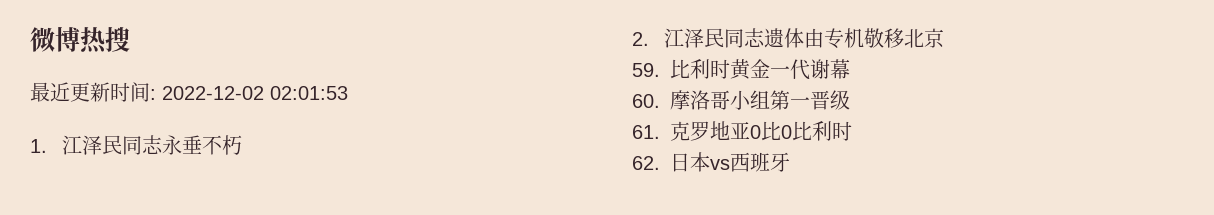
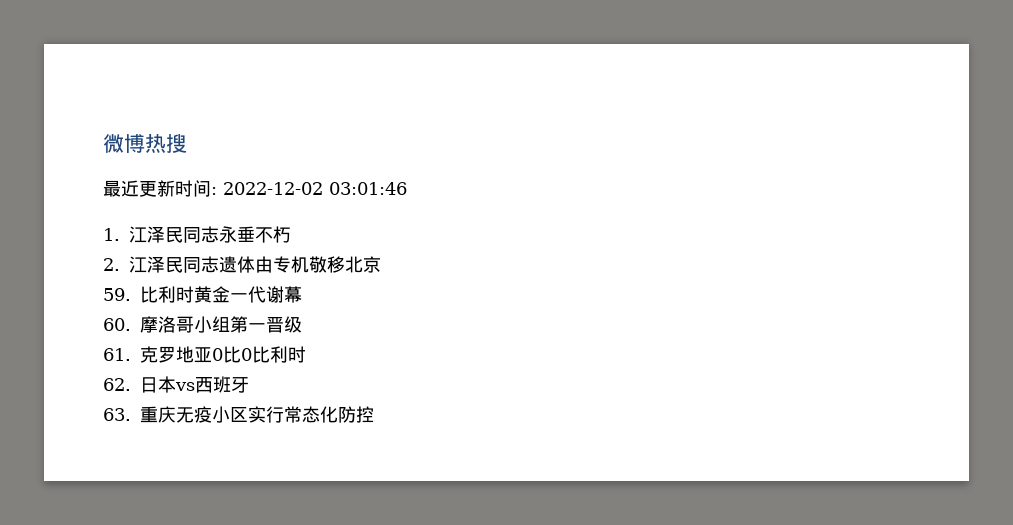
- 最近更新时间: 2022-12-02 02:01:53
+ 最近更新时间: 2022-12-02 03:01:46
+ 63.重庆无疫小区实行常态化防控

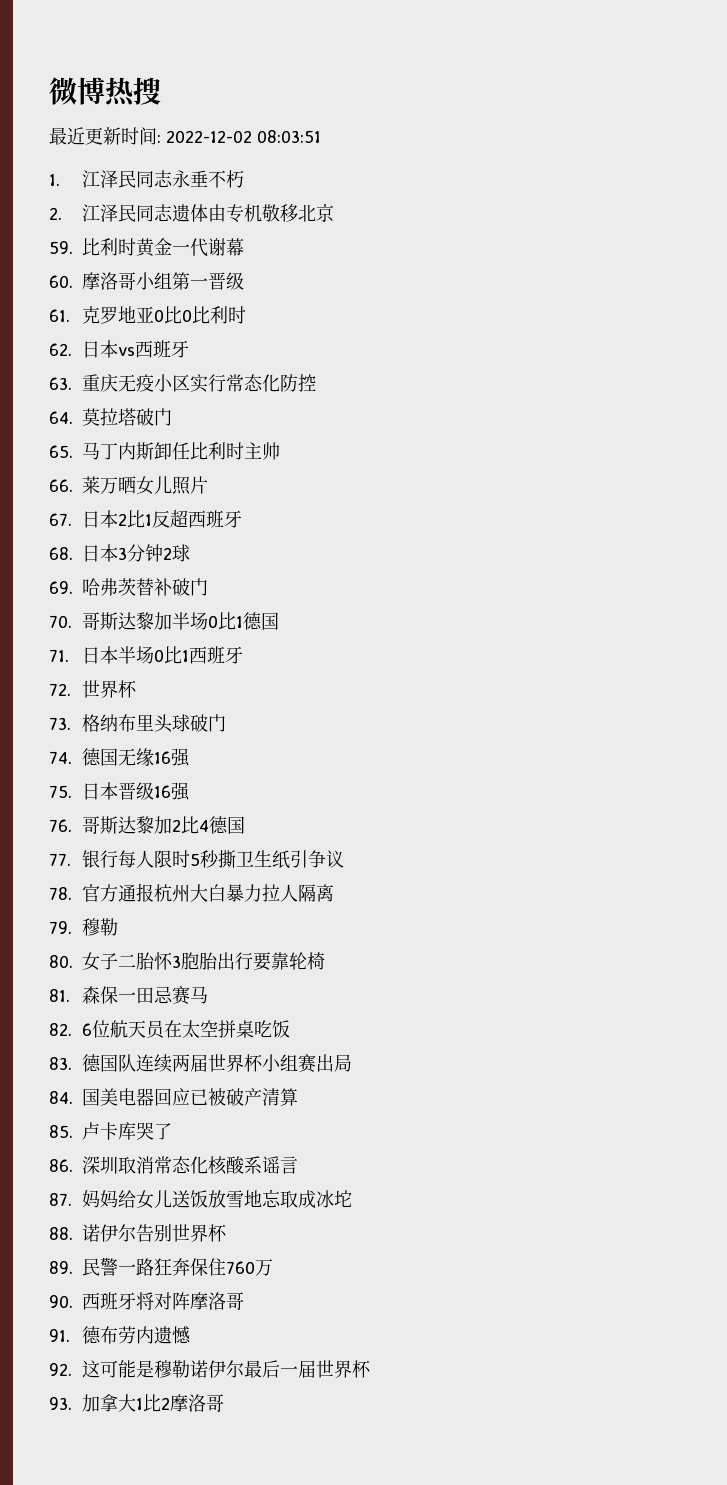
- 最近更新时间: 2022-12-02 03:01:46
+ 最近更新时间: 2022-12-02 08:03:51
+ 64.莫拉塔破门
+ 65.马丁内斯卸任比利时主帅
+ 66.莱万晒女儿照片
+ 67.日本2比1反超西班牙
+ 68.日本3分钟2球
+ 69.哈弗茨替补破门
+ 70.哥斯达黎加半场0比1德国
+ 71.日本半场0比1西班牙
+ 72.世界杯
+ 73.格纳布里头球破门
+ 74.德国无缘16强
+ 75.日本晋级16强
+ 76.哥斯达黎加2比4德国
+ 77.银行每人限时5秒撕卫生纸引争议
+ 78.官方通报杭州大白暴力拉人隔离
+ 79.穆勒
+ 80.女子二胎怀3胞胎出行要靠轮椅
+ 81.森保一田忌赛马
+ 82. 6位航天员在太空拼桌吃饭
+ 83.德国队连续两届世界杯小组赛出局
+ 84.国美电器回应已被破产清算
+ 85.卢卡库哭了
+ 86.深圳取消常态化核酸系谣言
+ 87.妈妈给女儿送饭放雪地忘取成冰坨
+ 88.诺伊尔告别世界杯
+ 89.民警一路狂奔保住760万
+ 90.西班牙将对阵摩洛哥
+ 91.德布劳内遗憾
+ 92.这可能是穆勒诺伊尔最后一届世界杯
+ 93.加拿大1比2摩洛哥

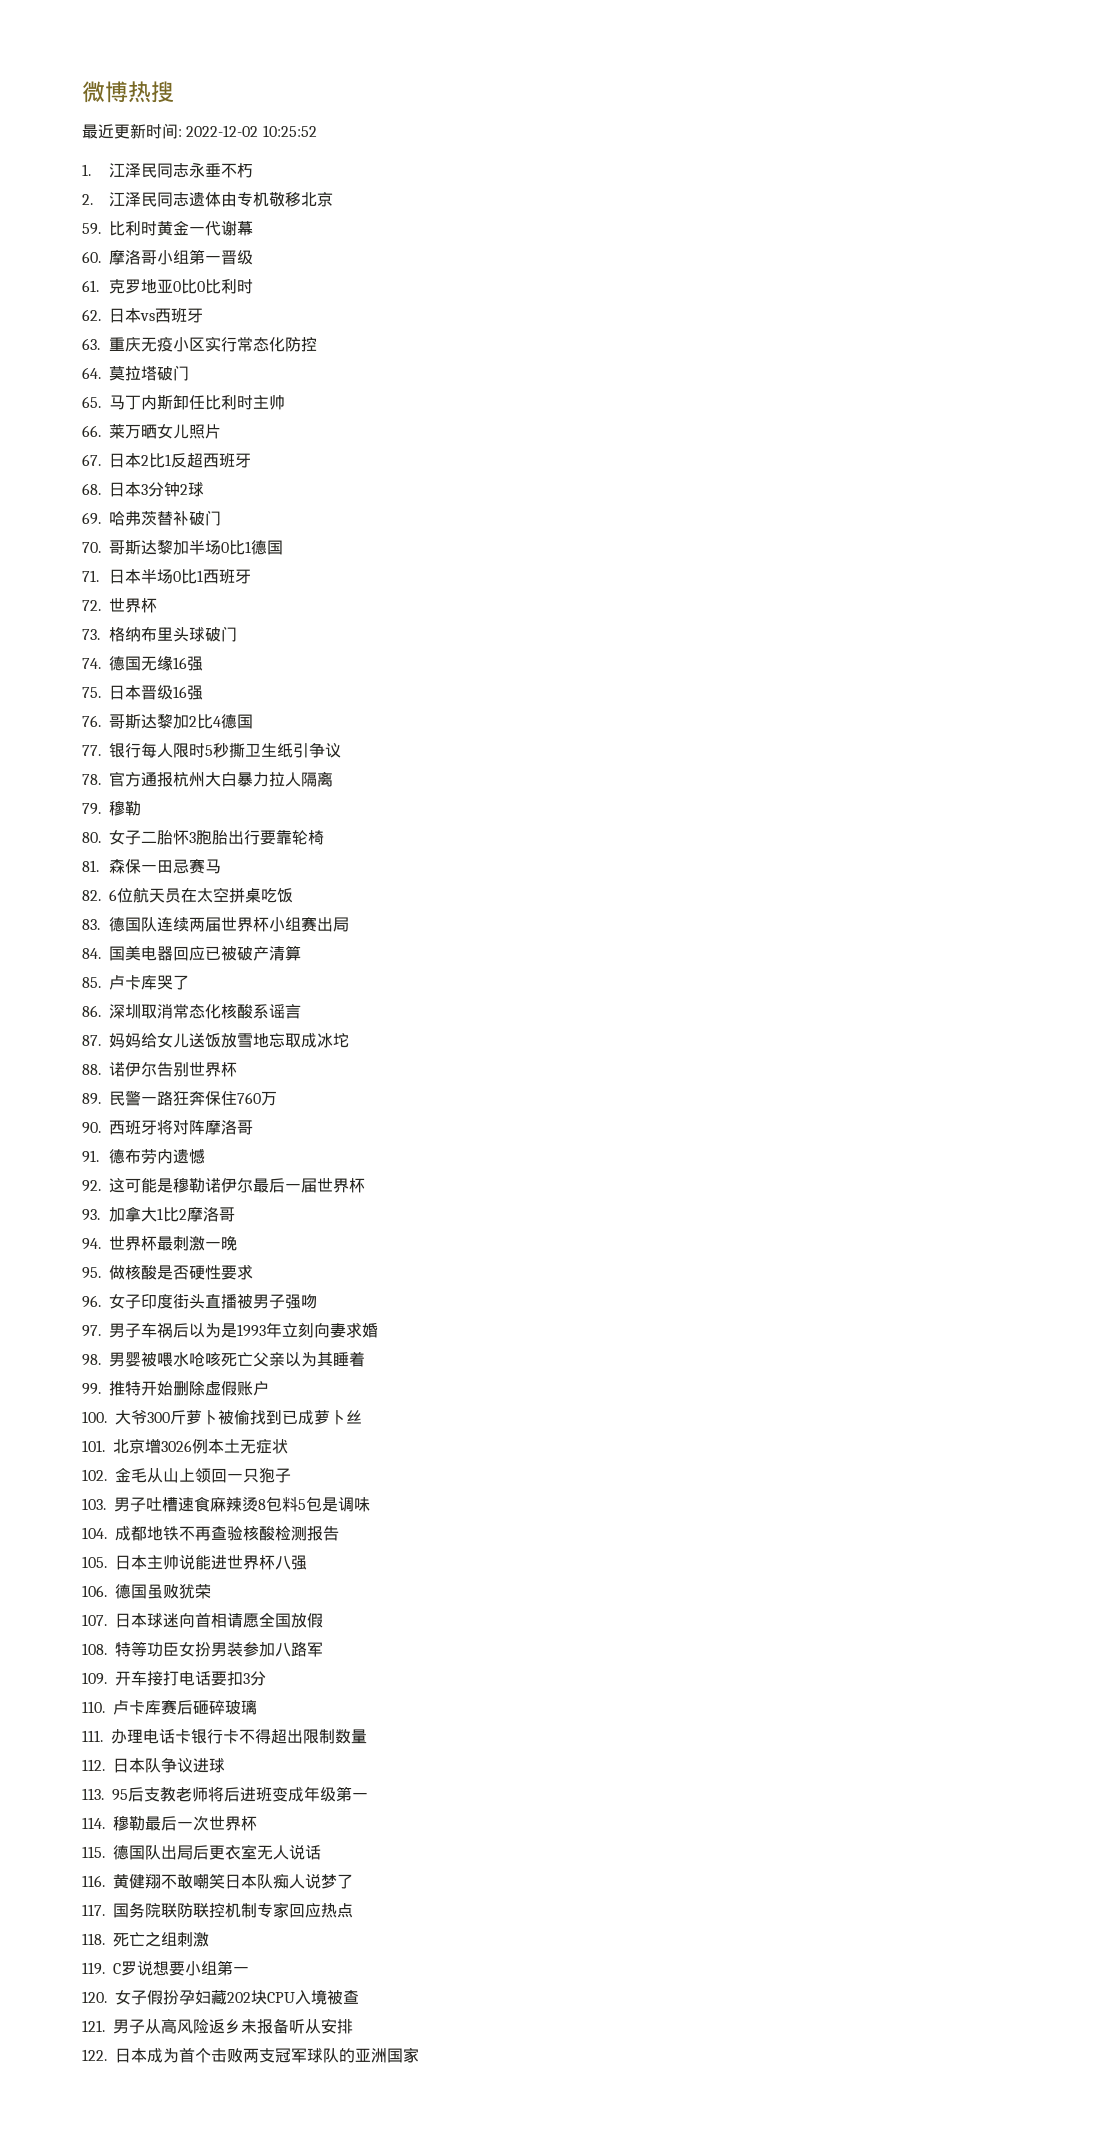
- 最近更新时间: 2022-12-02 08:03:51
+ 最近更新时间: 2022-12-02 10:25:52
+ 94.世界杯最刺激一晚
+ 95.做核酸是否硬性要求
+ 96.女子印度街头直播被男子强吻
+ 97.男子车祸后以为是1993年立刻向妻求婚
+ 98.男婴被喂水呛咳死亡父亲以为其睡着
+ 99.推特开始删除虚假账户
+ 100.大爷300斤萝卜被偷找到已成萝卜丝
+ 101.北京增3026例本土无症状
+ 102.金毛从山上领回一只狍子
+ 103.男子吐槽速食麻辣烫8包料5包是调味
+ 104.成都地铁不再查验核酸检测报告
+ 105.日本主帅说能进世界杯八强
+ 106.德国虽败犹荣
+ 107.日本球迷向首相请愿全国放假
+ 108.特等功臣女扮男装参加八路军
+ 109.开车接打电话要扣3分
+ 110.卢卡库赛后砸碎玻璃
+ 111.办理电话卡银行卡不得超出限制数量
+ 112.日本队争议进球
+ 113. 95后支教老师将后进班变成年级第一
+ 114.穆勒最后一次世界杯
+ 115.德国队出局后更衣室无人说话
+ 116.黄健翔不敢嘲笑日本队痴人说梦了
+ 117.国务院联防联控机制专家回应热点
+ 118.死亡之组刺激
+ 119. C罗说想要小组第一
+ 120.女子假扮孕妇藏202块CPU入境被查
+ 121.男子从高风险返乡未报备听从安排
+ 122.日本成为首个击败两支冠军球队的亚洲国家

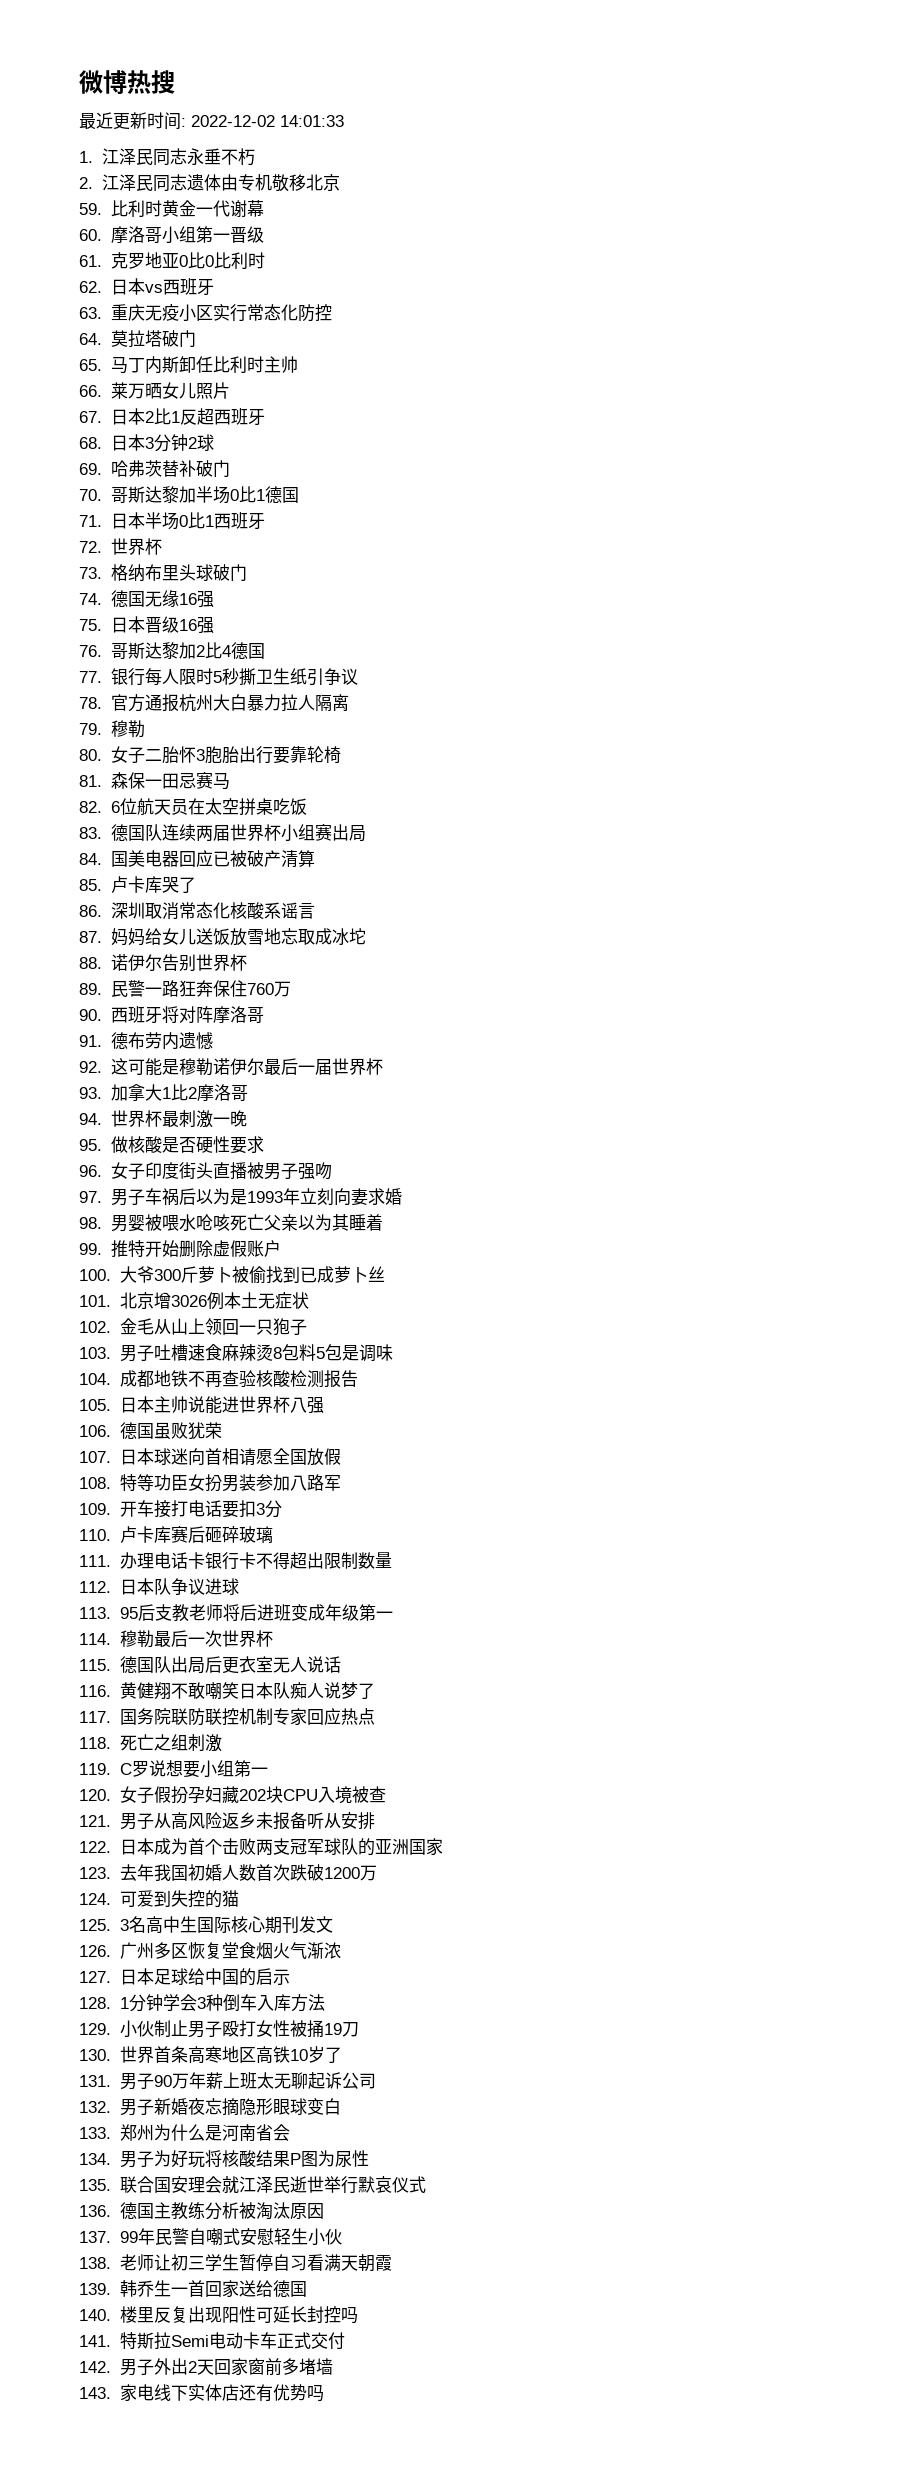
- 最近更新时间: 2022-12-02 10:25:52
+ 最近更新时间: 2022-12-02 14:01:33
+ 123.去年我国初婚人数首次跌破1200万
+ 124.可爱到失控的猫
+ 125. 3名高中生国际核心期刊发文
+ 126.广州多区恢复堂食烟火气渐浓
+ 127.日本足球给中国的启示
+ 128. 1分钟学会3种倒车入库方法
+ 129.小伙制止男子殴打女性被捅19刀
+ 130.世界首条高寒地区高铁10岁了
+ 131.男子90万年薪上班太无聊起诉公司
+ 132.男子新婚夜忘摘隐形眼球变白
+ 133.郑州为什么是河南省会
+ 134.男子为好玩将核酸结果P图为尿性
+ 135.联合国安理会就江泽民逝世举行默哀仪式
+ 136.德国主教练分析被淘汰原因
+ 137. 99年民警自嘲式安慰轻生小伙
+ 138.老师让初三学生暂停自习看满天朝霞
+ 139.韩乔生一首回家送给德国
+ 140.楼里反复出现阳性可延长封控吗
+ 141.特斯拉Semi电动卡车正式交付
+ 142.男子外出2天回家窗前多堵墙
+ 143.家电线下实体店还有优势吗

